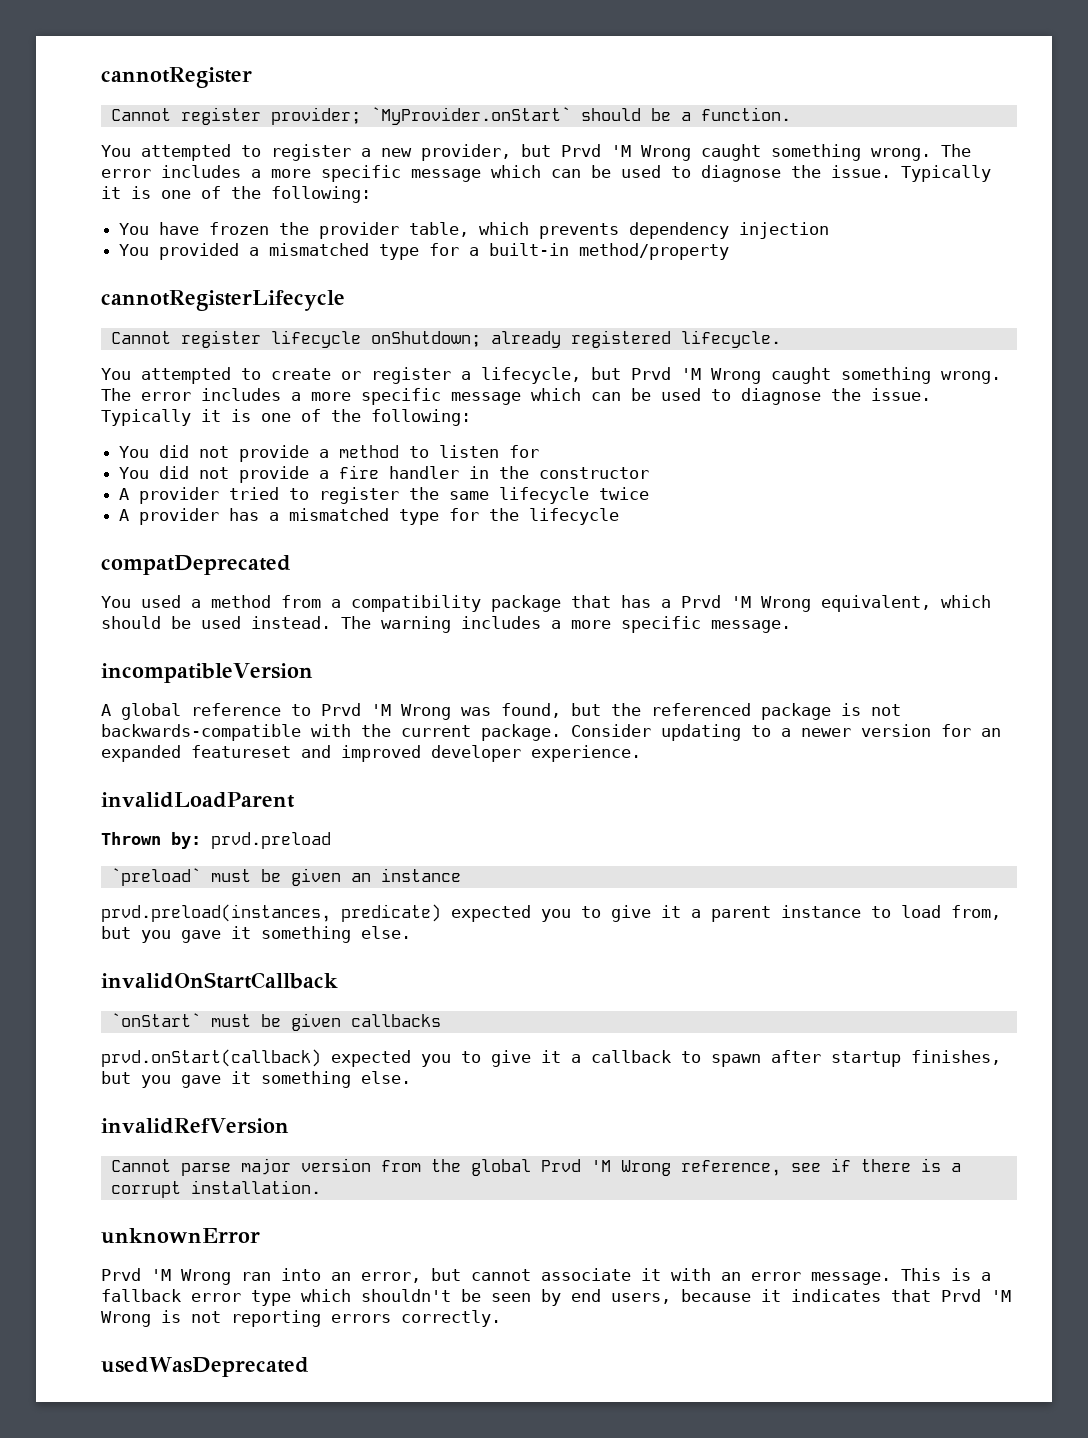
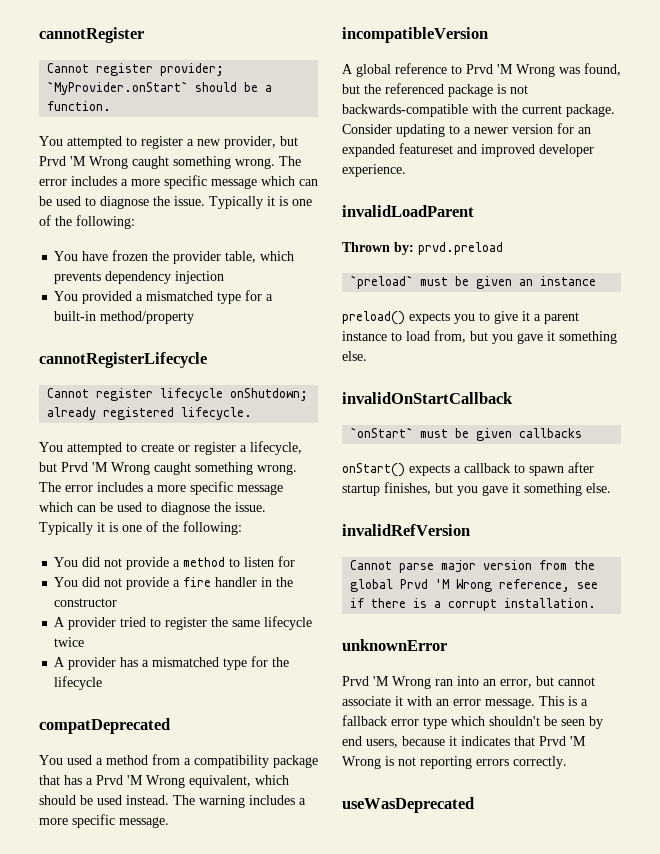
- prvd.preload(instances, predicate) expected you to give it a parent instance to load from, but you gave it something else.
+ preload() expects you to give it a parent instance to load from, but you gave it something else.
- prvd.onStart(callback) expected you to give it a callback to spawn after startup finishes, but you gave it something else.
+ onStart() expects a callback to spawn after startup finishes, but you gave it something else.
- usedWasDeprecated
+ useWasDeprecated

